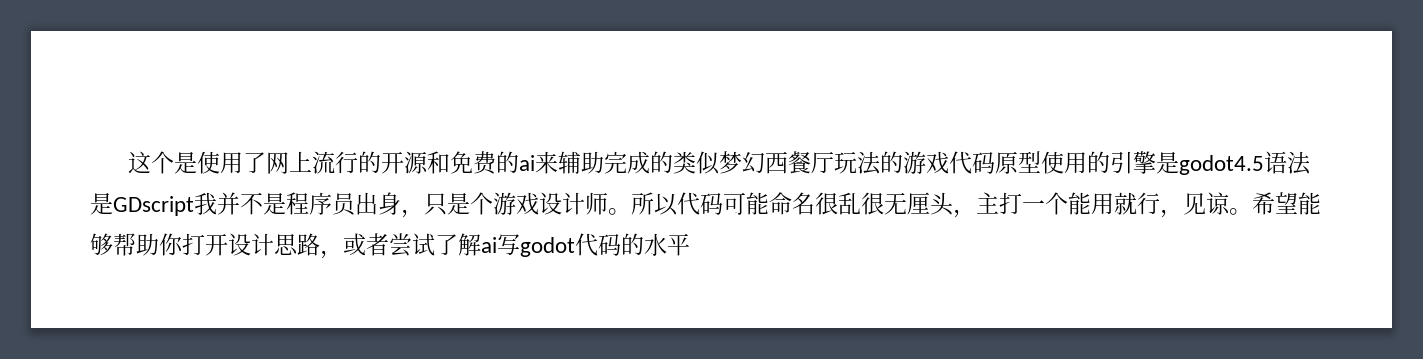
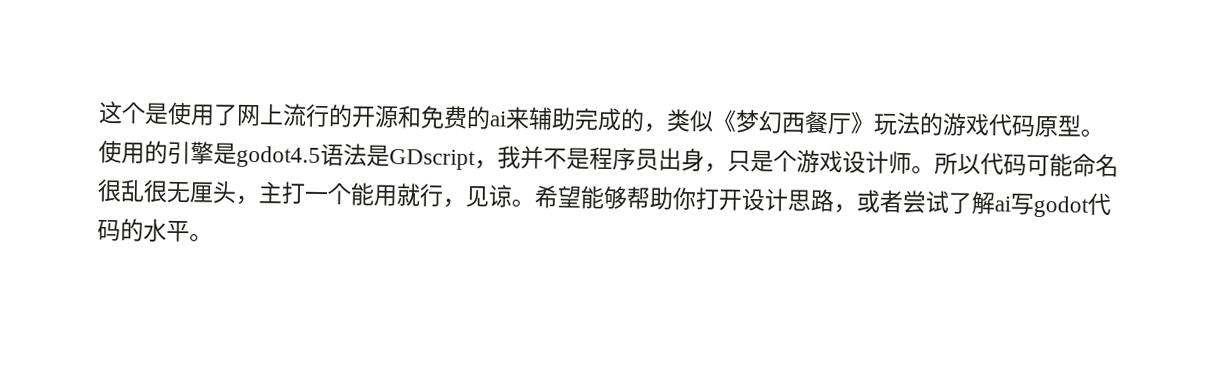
- 这个是使用了网上流行的开源和免费的ai来辅助完成的类似梦幻西餐厅玩法的游戏代码原型使用的引擎是godot4.5语法是GDscript我并不是程序员出身，只是个游戏设计师。
+ 这个是使用了网上流行的开源和免费的ai来辅助完成的，类似《梦幻西餐厅》玩法的游戏代码原型。使用的引擎是godot4.5语法是GDscript，我并不是程序员出身，只是个游戏设计师。
- 希望能够帮助你打开设计思路，或者尝试了解ai写godot代码的水平
+ 希望能够帮助你打开设计思路，或者尝试了解ai写godot代码的水平。

